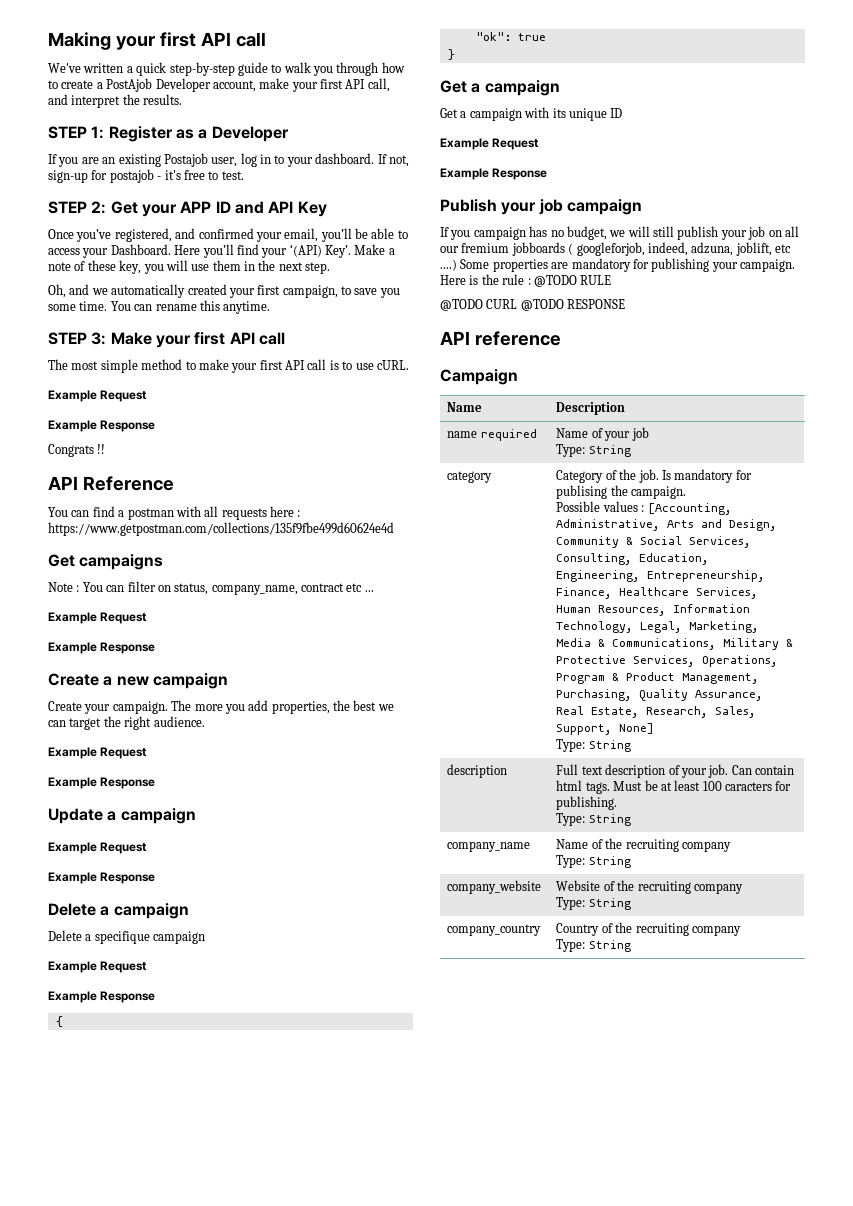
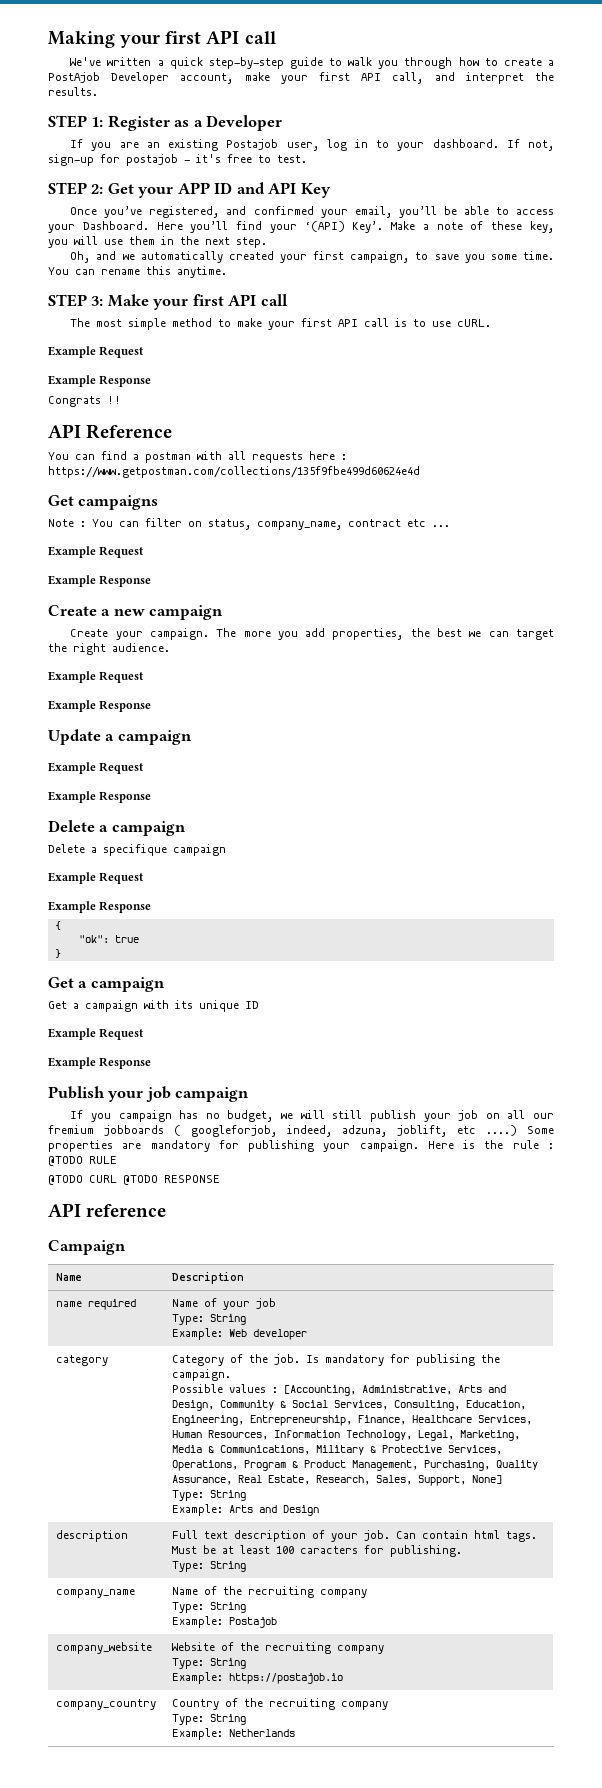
  name required | Name of your job
  Type: String
+ Example: Web developer
+ Example: Arts and Design
  company_name | Name of the recruiting company
  Type: String
+ Example: Postajob
  company_website | Website of the recruiting company
  Type: String
+ Example: https://postajob.io
  company_country | Country of the recruiting company
  Type: String
+ Example: Netherlands

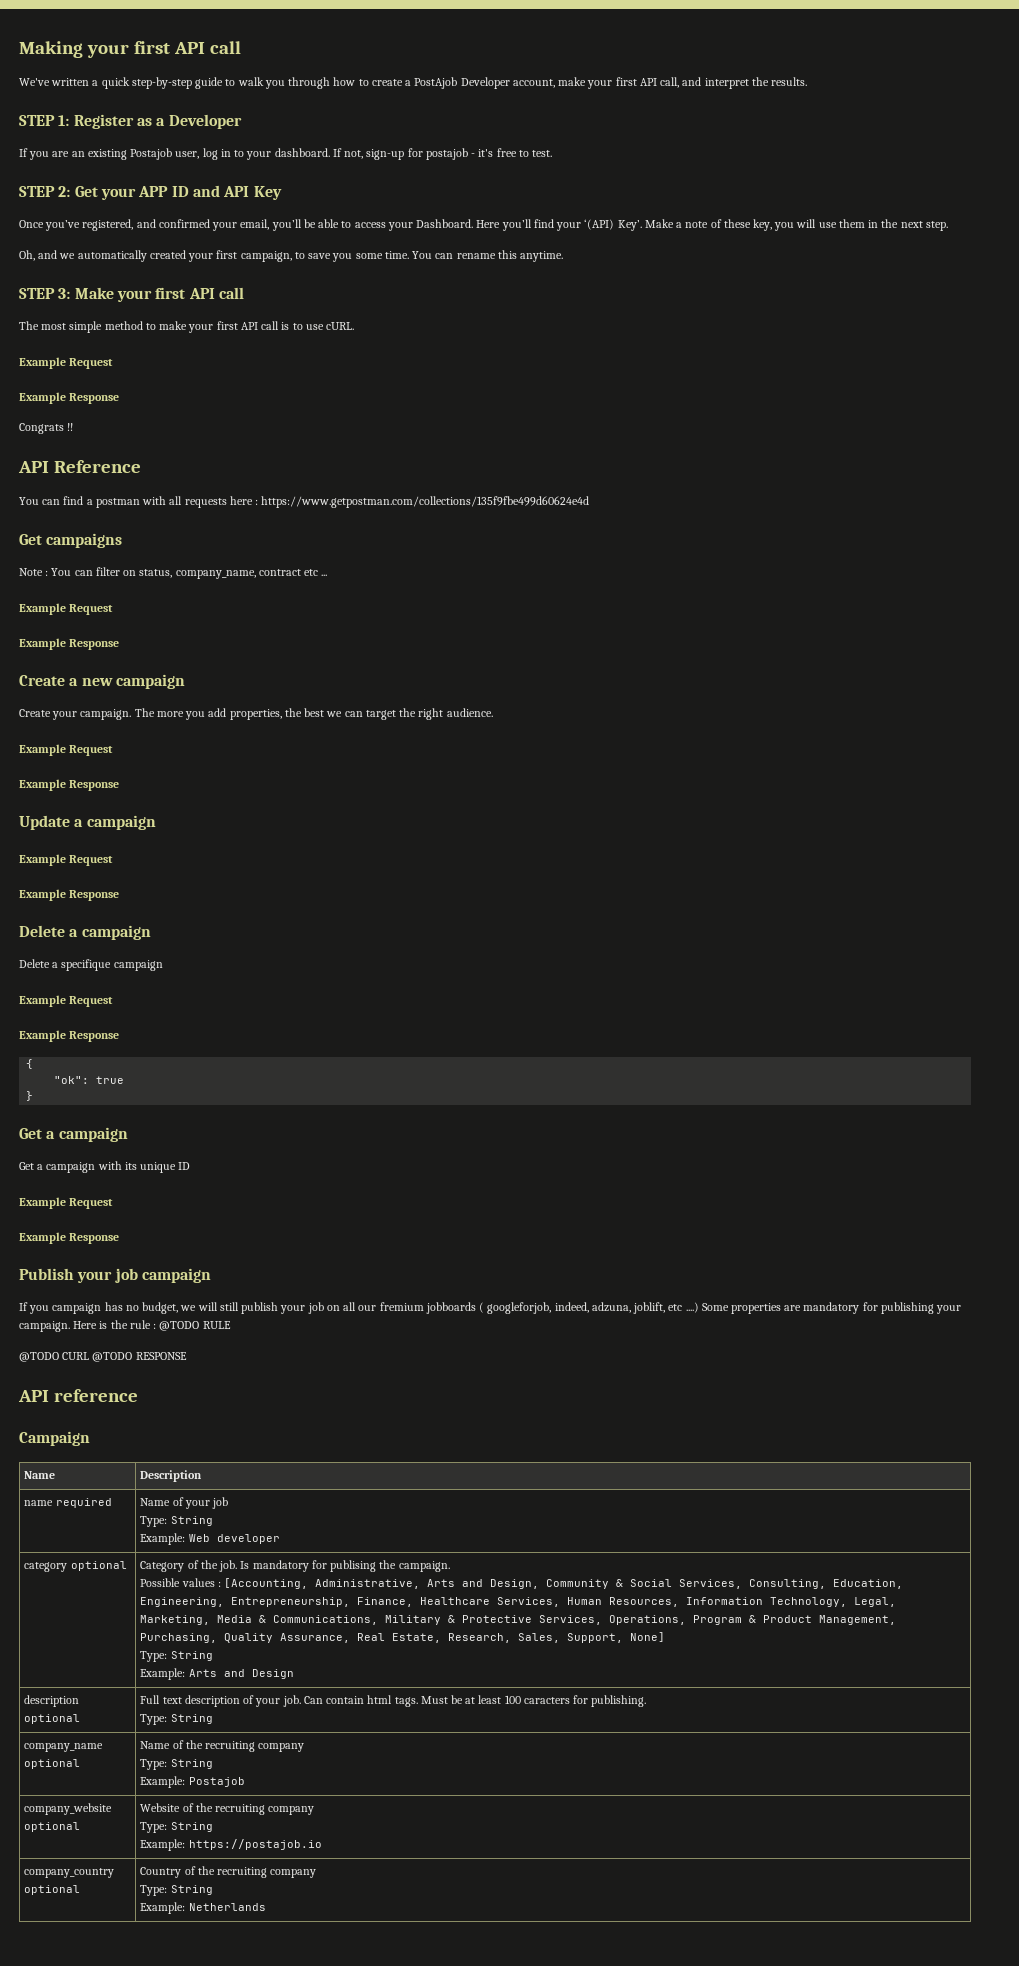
- category
+ category optional
- description | Full text description of your job. Can contain html tags. Must be at least 100 caracters for publishing.
+ description optional | Full text description of your job. Can contain html tags. Must be at least 100 caracters for publishing.
- company_name | Name of the recruiting company
+ company_name optional | Name of the recruiting company
- company_website | Website of the recruiting company
+ company_website optional | Website of the recruiting company
- company_country | Country of the recruiting company
+ company_country optional | Country of the recruiting company

